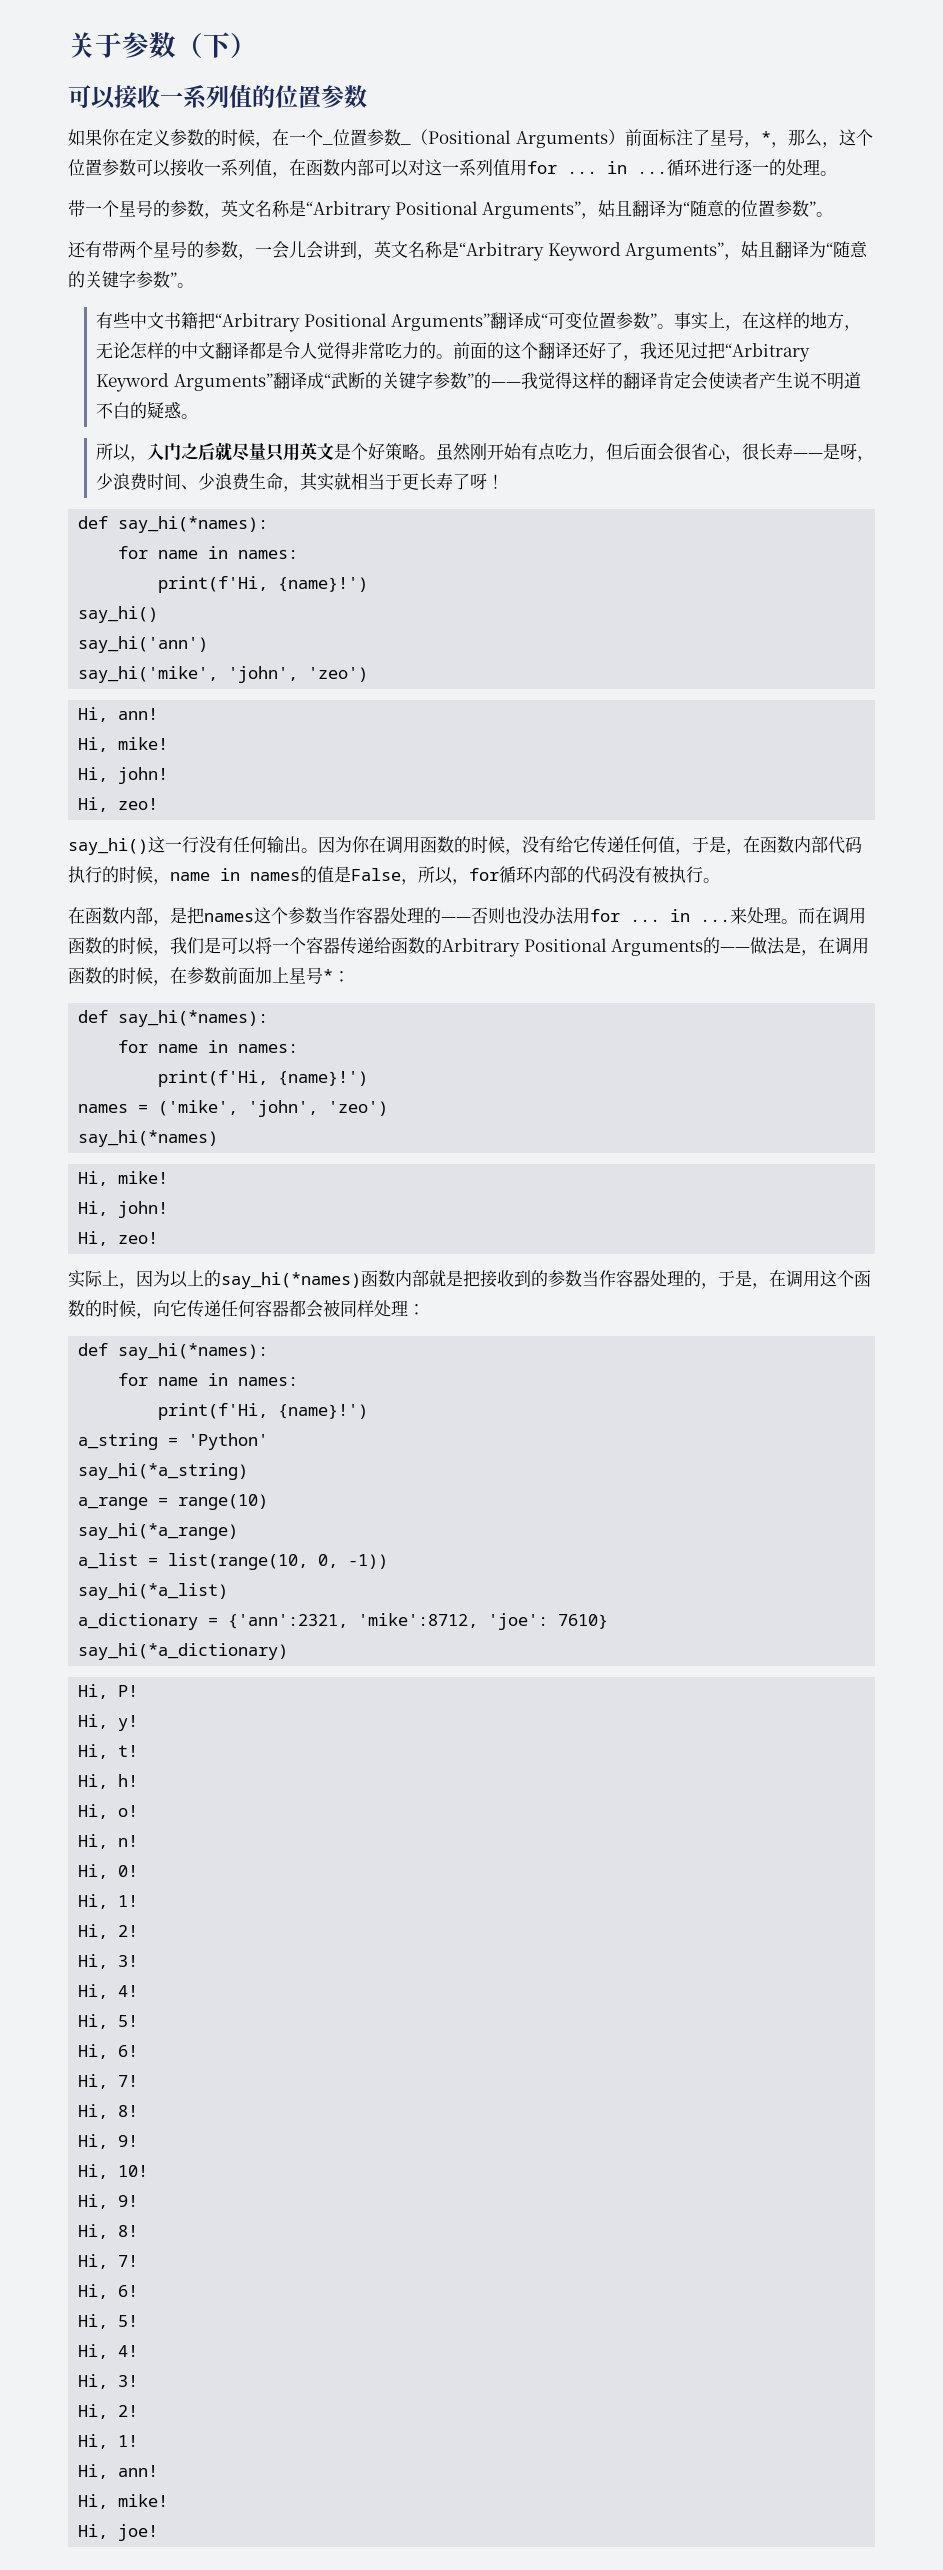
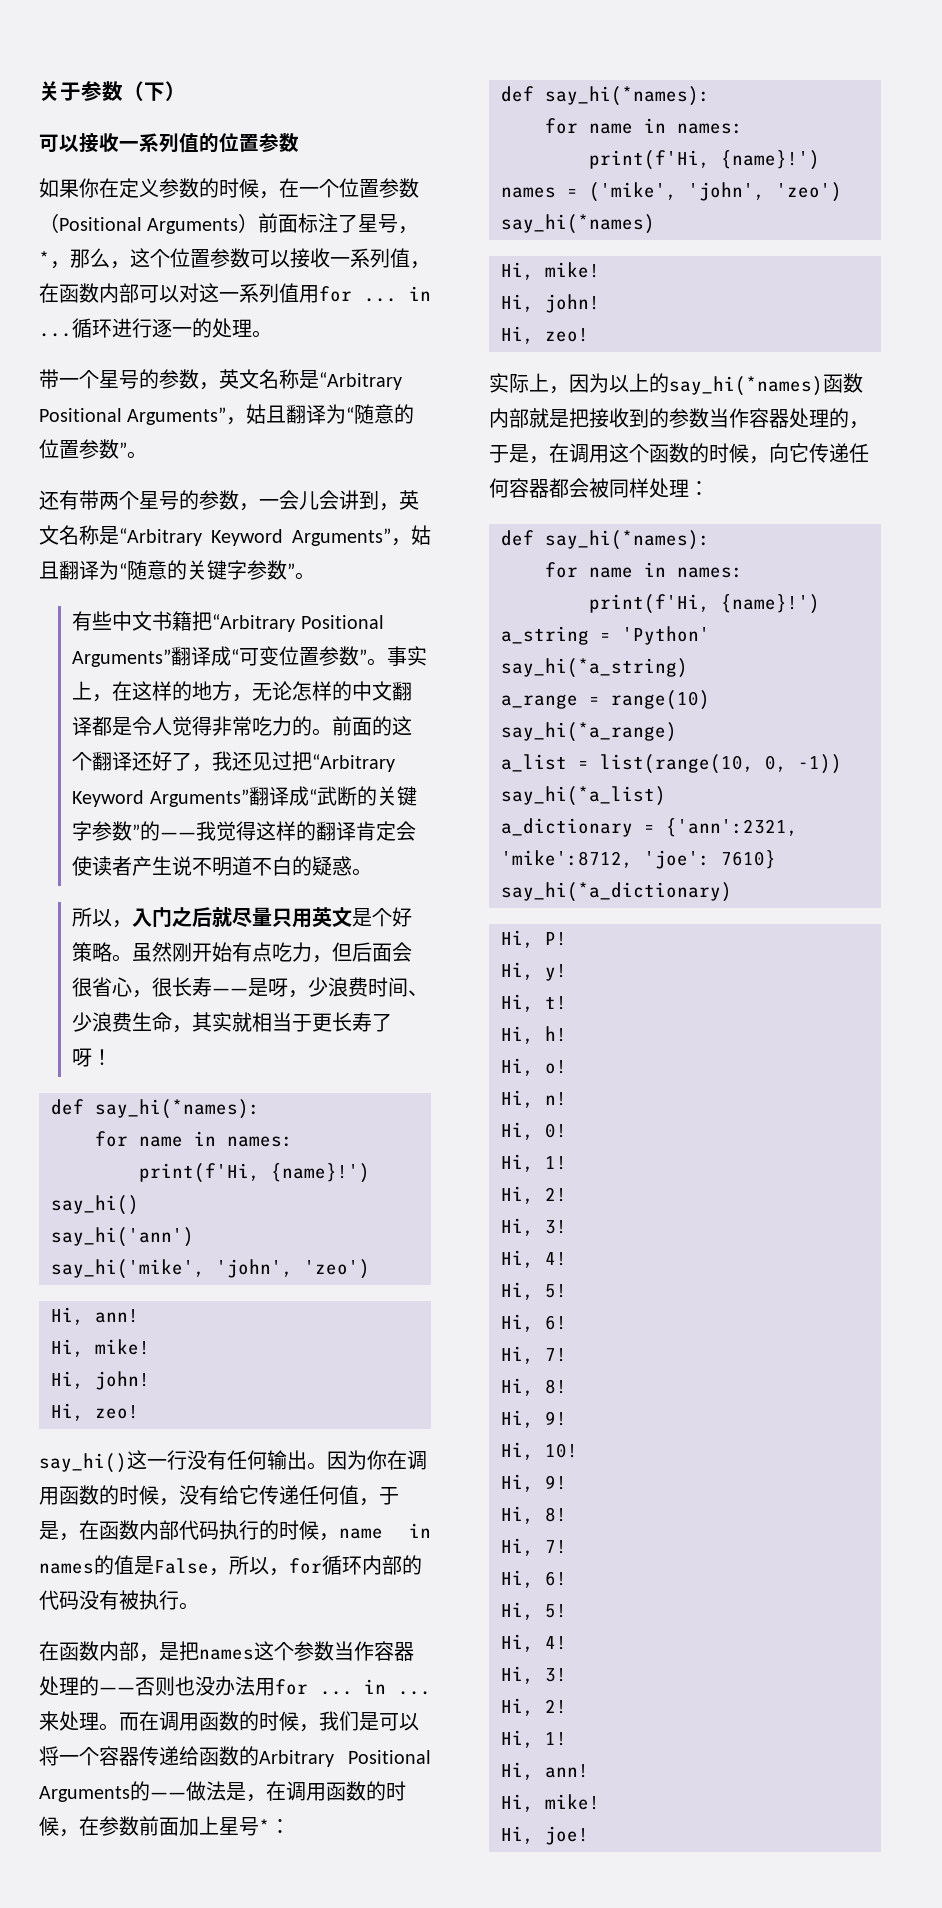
- 如果你在定义参数的时候，在一个_位置参数_（Positional Arguments）前面标注了星号，*，那么，这个位置参数可以接收一系列值，在函数内部可以对这一系列值用for ... in ...
+ 如果你在定义参数的时候，在一个位置参数（Positional Arguments）前面标注了星号，*，那么，这个位置参数可以接收一系列值，在函数内部可以对这一系列值用for ... in ...

